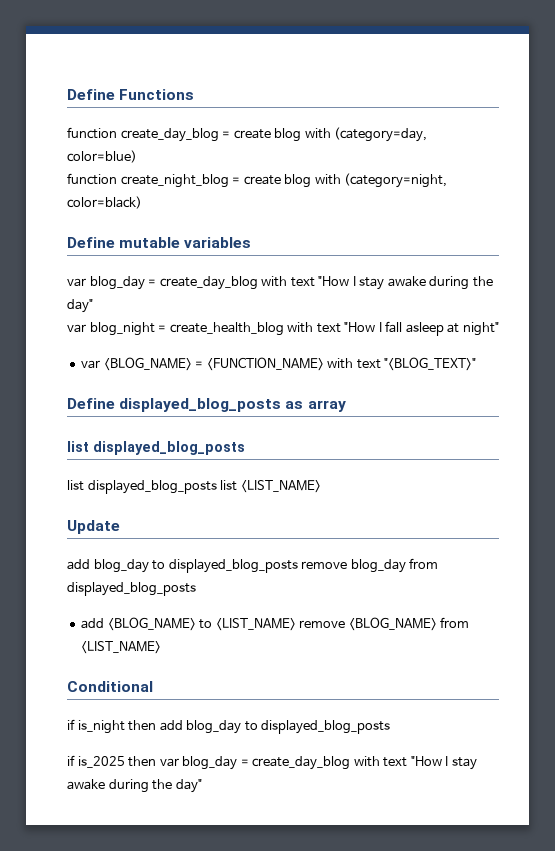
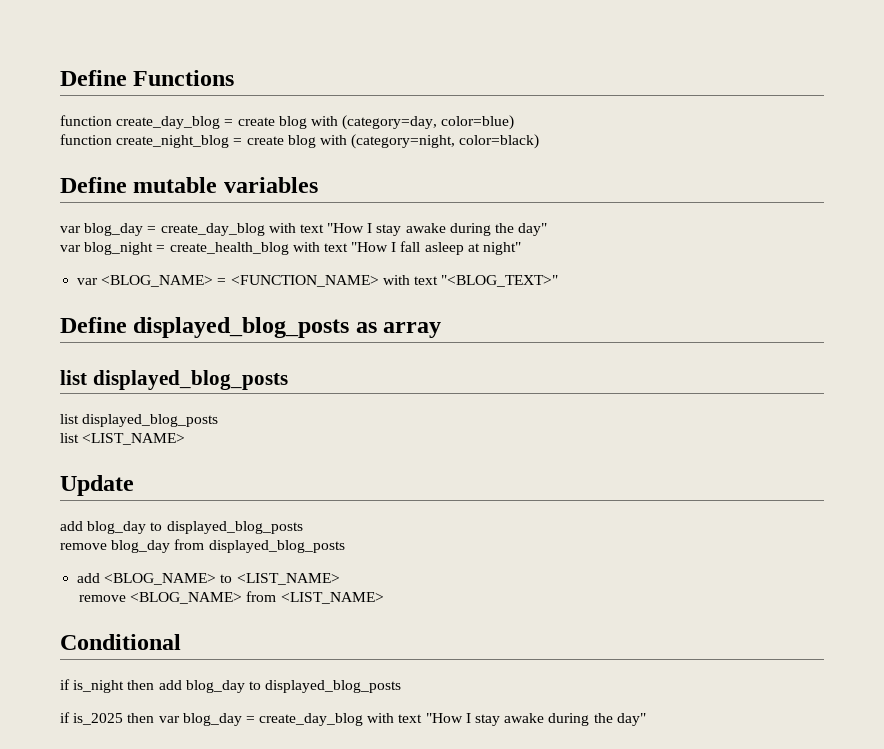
  Define displayed_blog_posts as array
  list displayed_blog_posts
- list displayed_blog_posts list <LIST_NAME>
+ list displayed_blog_posts
+ list <LIST_NAME>
  Update
- add blog_day to displayed_blog_posts remove blog_day from displayed_blog_posts
+ add blog_day to displayed_blog_posts
+ remove blog_day from displayed_blog_posts
- add <BLOG_NAME> to <LIST_NAME> remove <BLOG_NAME> from <LIST_NAME>
+ add <BLOG_NAME> to <LIST_NAME>
+ remove <BLOG_NAME> from <LIST_NAME>

